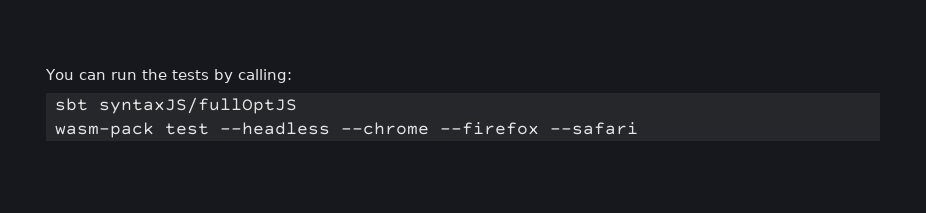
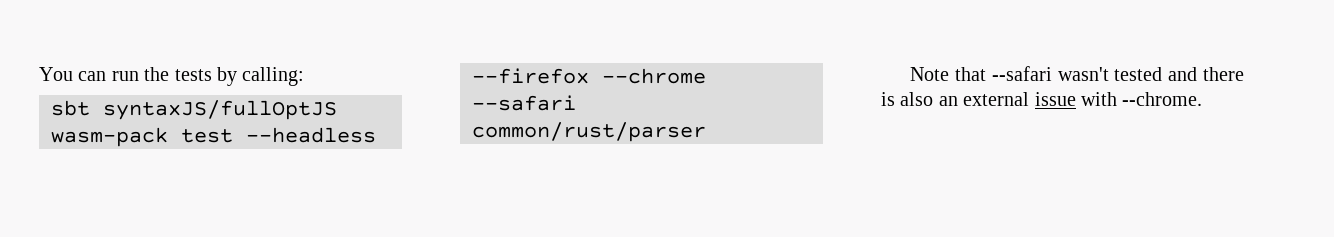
- wasm-pack test --headless --chrome --firefox --safari
+ wasm-pack test --headless --firefox --chrome --safari common/rust/parser
+ Note that --safari wasn't tested and there is also an external issue with --chrome.

